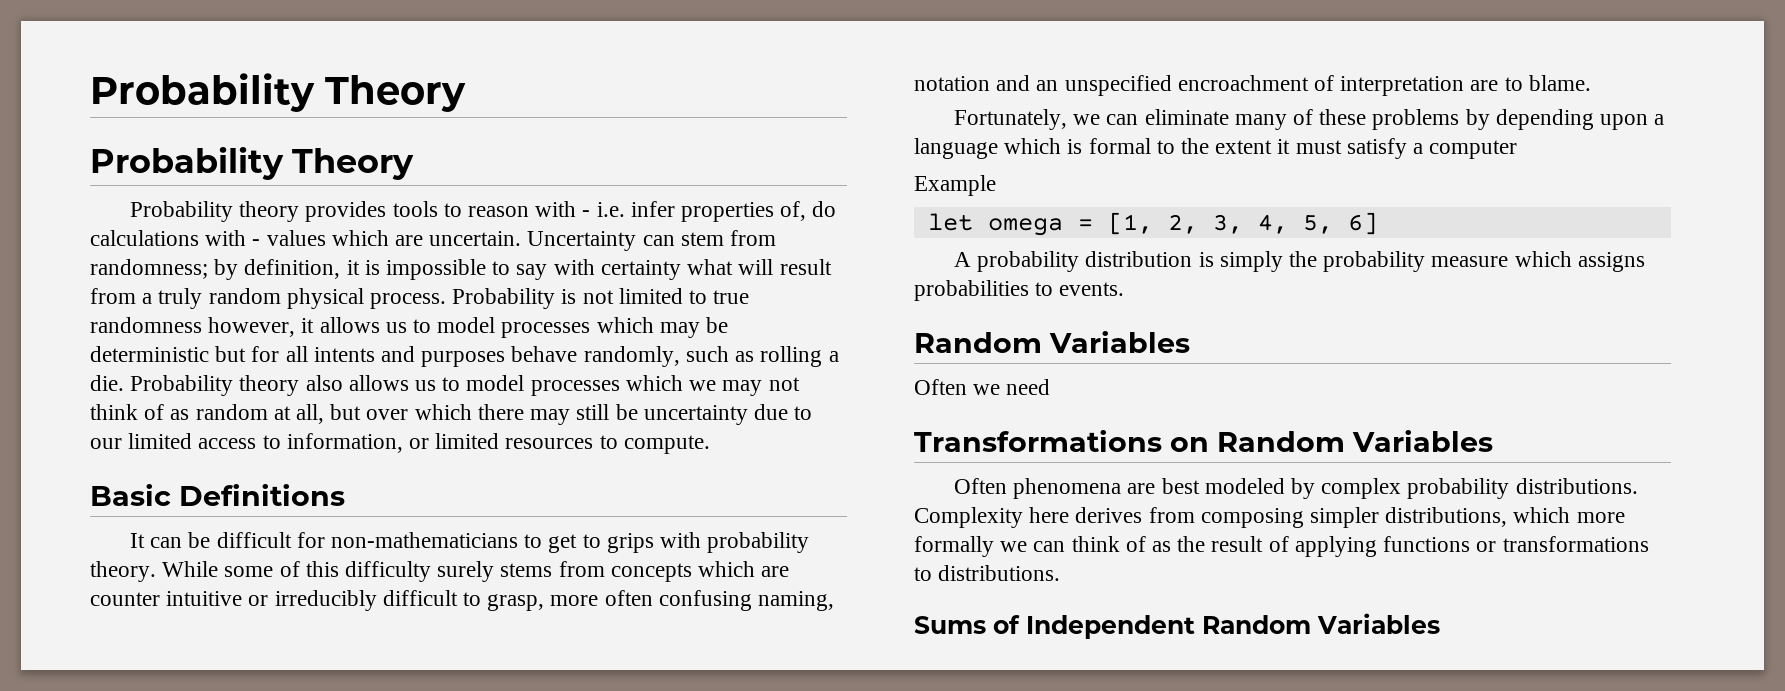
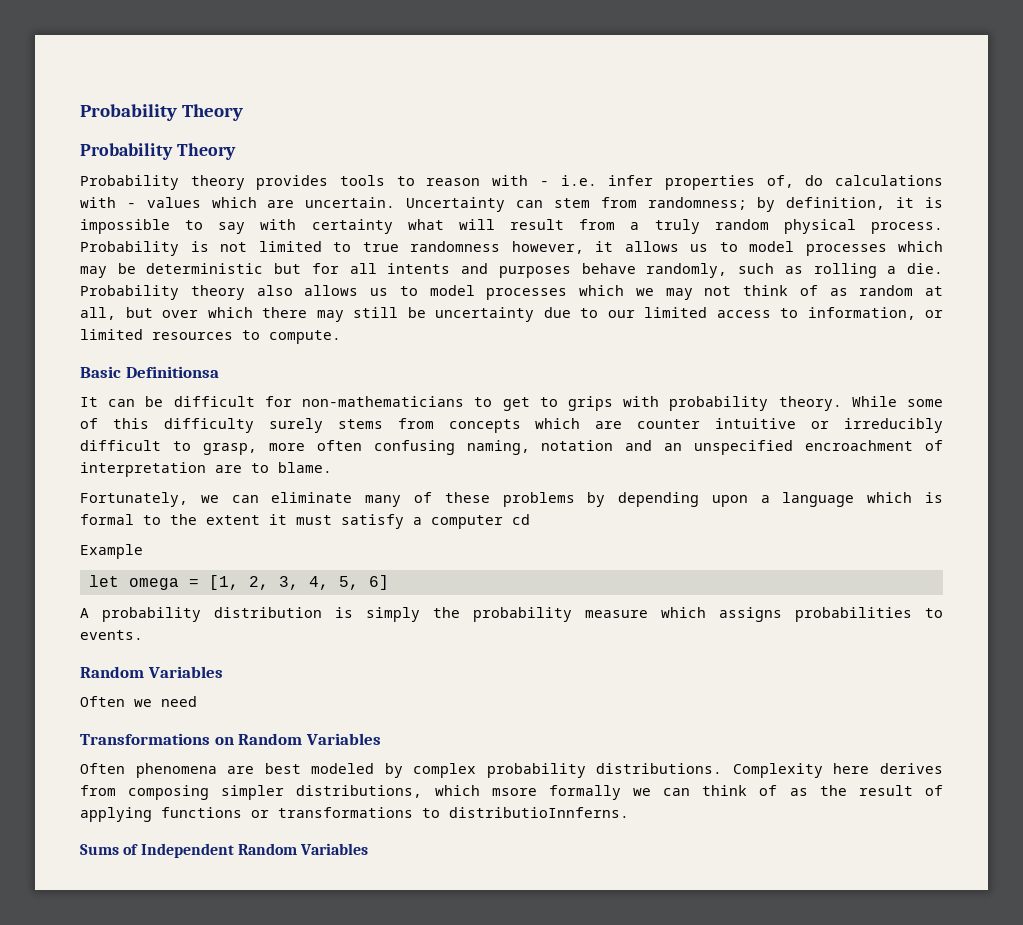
- Basic Definitions
+ Basic Definitionsa
- Fortunately, we can eliminate many of these problems by depending upon a language which is formal to the extent it must satisfy a computer
+ Fortunately, we can eliminate many of these problems by depending upon a language which is formal to the extent it must satisfy a computer cd
- Complexity here derives from composing simpler distributions, which more formally we can think of as the result of applying functions or transformations to distributions.
+ Complexity here derives from composing simpler distributions, which msore formally we can think of as the result of applying functions or transformations to distributioInnferns.

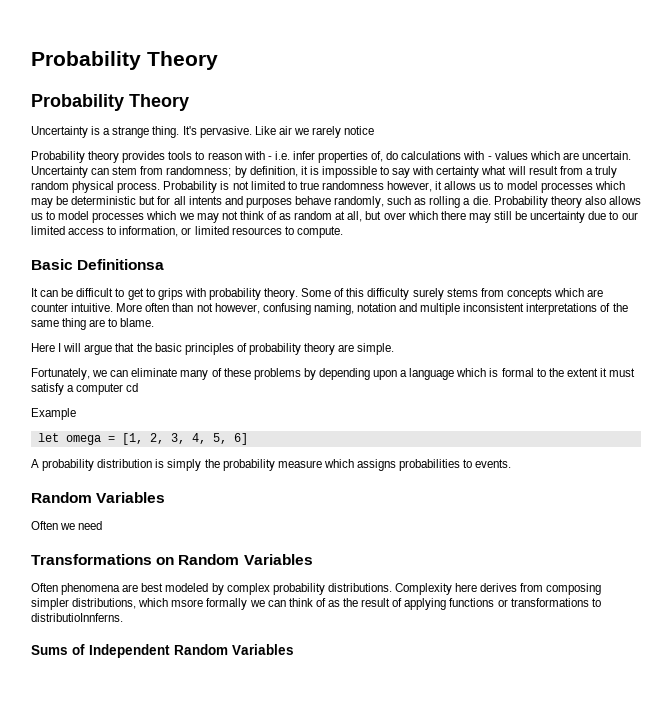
+ Uncertainty is a strange thing. It's pervasive. Like air we rarely notice
- It can be difficult for non-mathematicians to get to grips with probability theory.
+ It can be difficult to get to grips with probability theory.
- While some of this difficulty surely stems from concepts which are counter intuitive or irreducibly difficult to grasp, more often confusing naming, notation and an unspecified encroachment of interpretation are to blame.
+ Some of this difficulty surely stems from concepts which are counter intuitive. More often than not however, confusing naming, notation and multiple inconsistent interpretations of the same thing are to blame.
+ Here I will argue that the basic principles of probability theory are simple.

